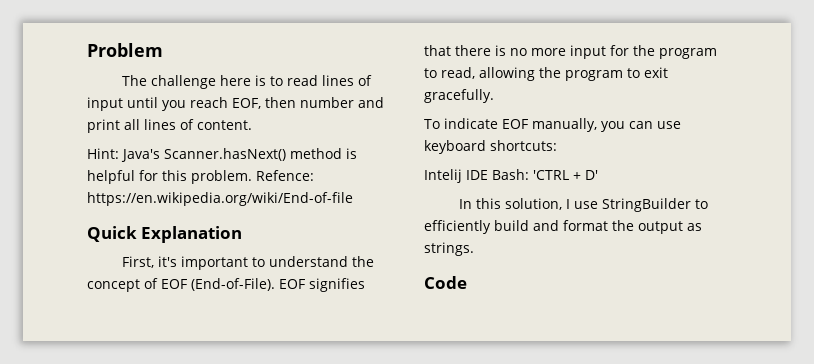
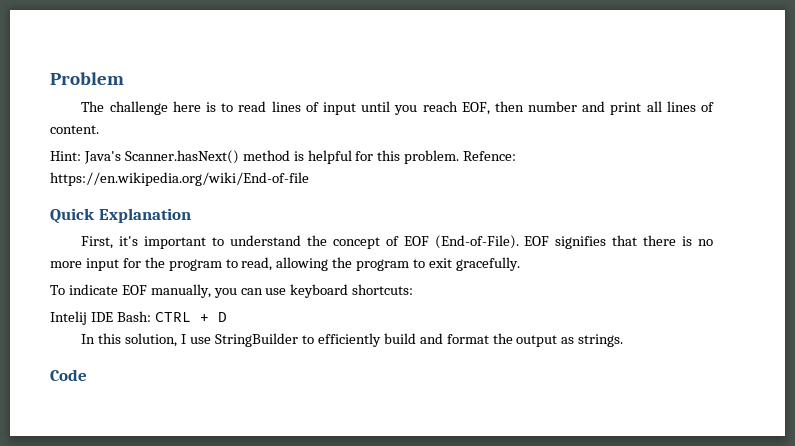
- Intelij IDE Bash: 'CTRL + D'
+ Intelij IDE Bash: CTRL + D

